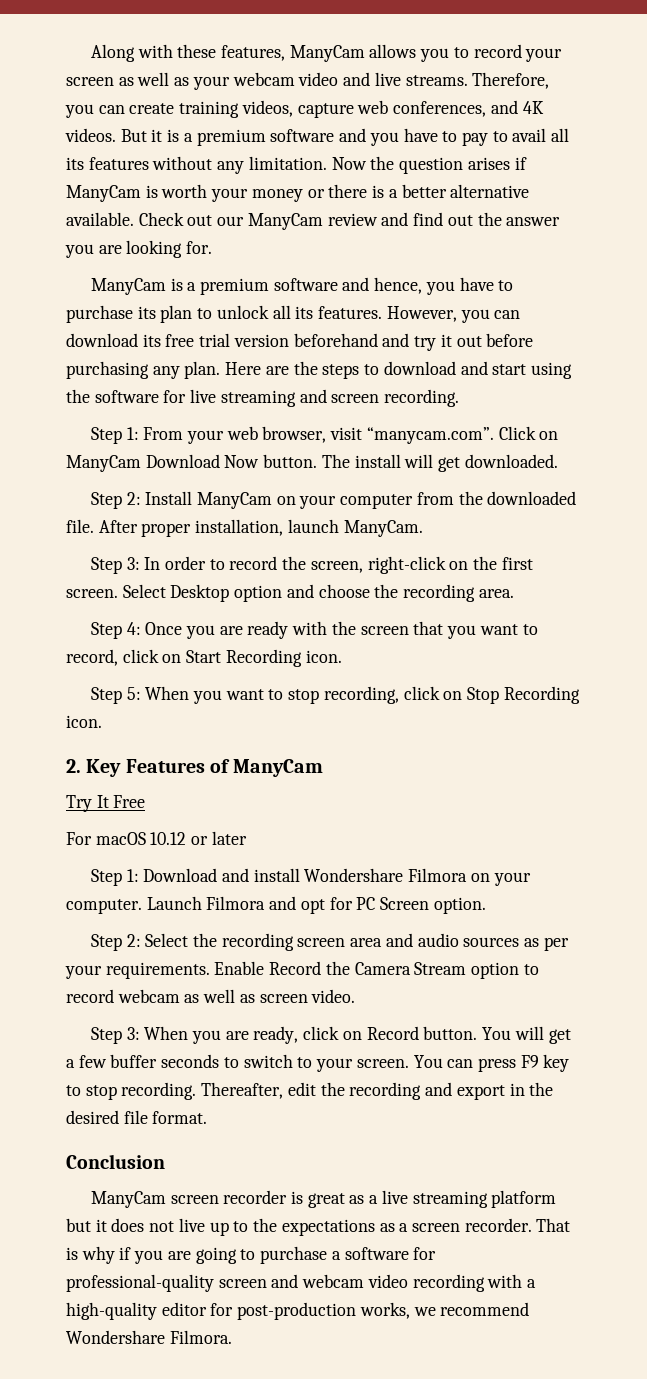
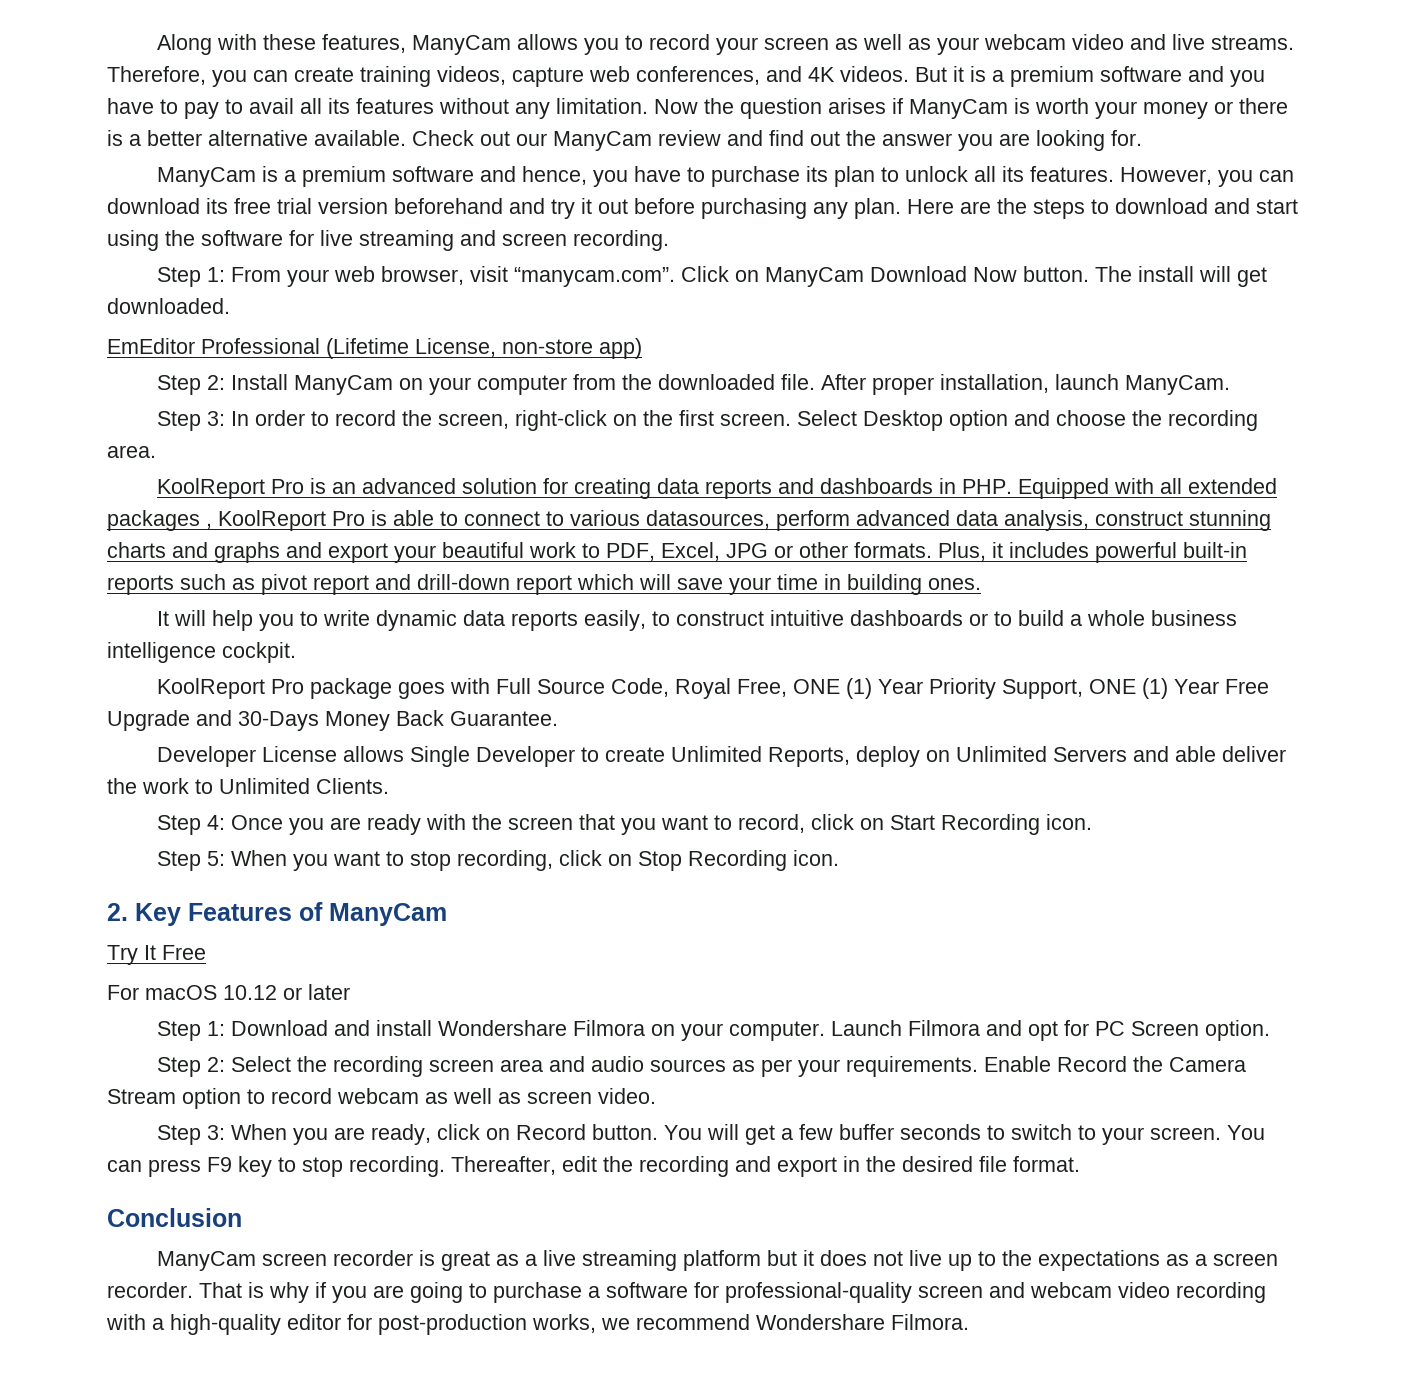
+ EmEditor Professional (Lifetime License, non-store app)
+ KoolReport Pro is an advanced solution for creating data reports and dashboards in PHP. Equipped with all extended packages , KoolReport Pro is able to connect to various datasources, perform advanced data analysis, construct stunning charts and graphs and export your beautiful work to PDF, Excel, JPG or other formats. Plus, it includes powerful built-in reports such as pivot report and drill-down report which will save your time in building ones.
+ It will help you to write dynamic data reports easily, to construct intuitive dashboards or to build a whole business intelligence cockpit.
+ KoolReport Pro package goes with Full Source Code, Royal Free, ONE (1) Year Priority Support, ONE (1) Year Free Upgrade and 30-Days Money Back Guarantee.
+ Developer License allows Single Developer to create Unlimited Reports, deploy on Unlimited Servers and able deliver the work to Unlimited Clients.

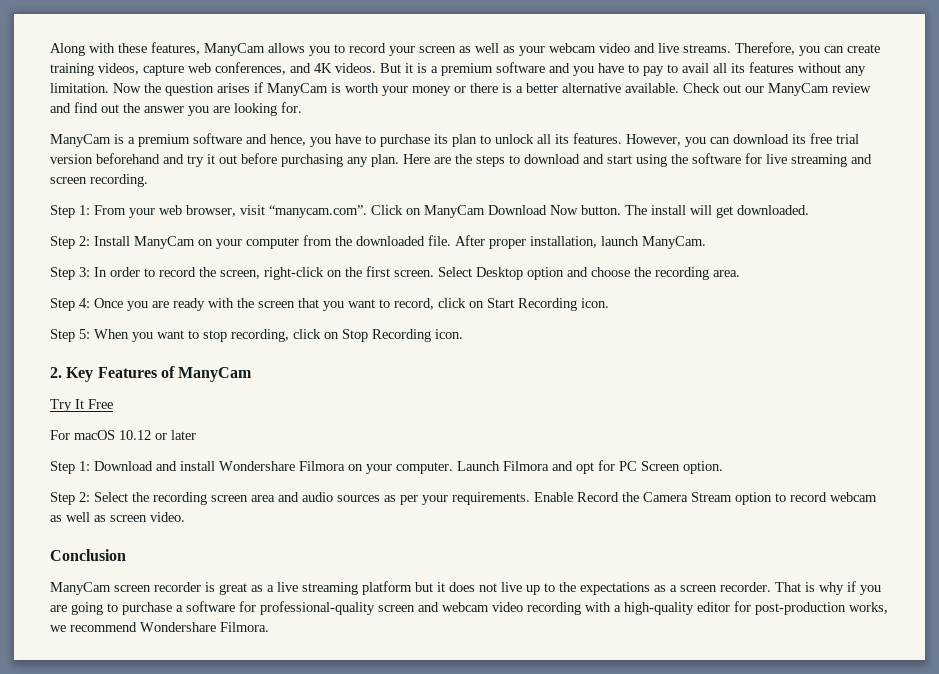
- EmEditor Professional (Lifetime License, non-store app)
- KoolReport Pro is an advanced solution for creating data reports and dashboards in PHP. Equipped with all extended packages , KoolReport Pro is able to connect to various datasources, perform advanced data analysis, construct stunning charts and graphs and export your beautiful work to PDF, Excel, JPG or other formats. Plus, it includes powerful built-in reports such as pivot report and drill-down report which will save your time in building ones.
- It will help you to write dynamic data reports easily, to construct intuitive dashboards or to build a whole business intelligence cockpit.
- KoolReport Pro package goes with Full Source Code, Royal Free, ONE (1) Year Priority Support, ONE (1) Year Free Upgrade and 30-Days Money Back Guarantee.
- Developer License allows Single Developer to create Unlimited Reports, deploy on Unlimited Servers and able deliver the work to Unlimited Clients.
- Step 3: When you are ready, click on Record button. You will get a few buffer seconds to switch to your screen. You can press F9 key to stop recording. Thereafter, edit the recording and export in the desired file format.

